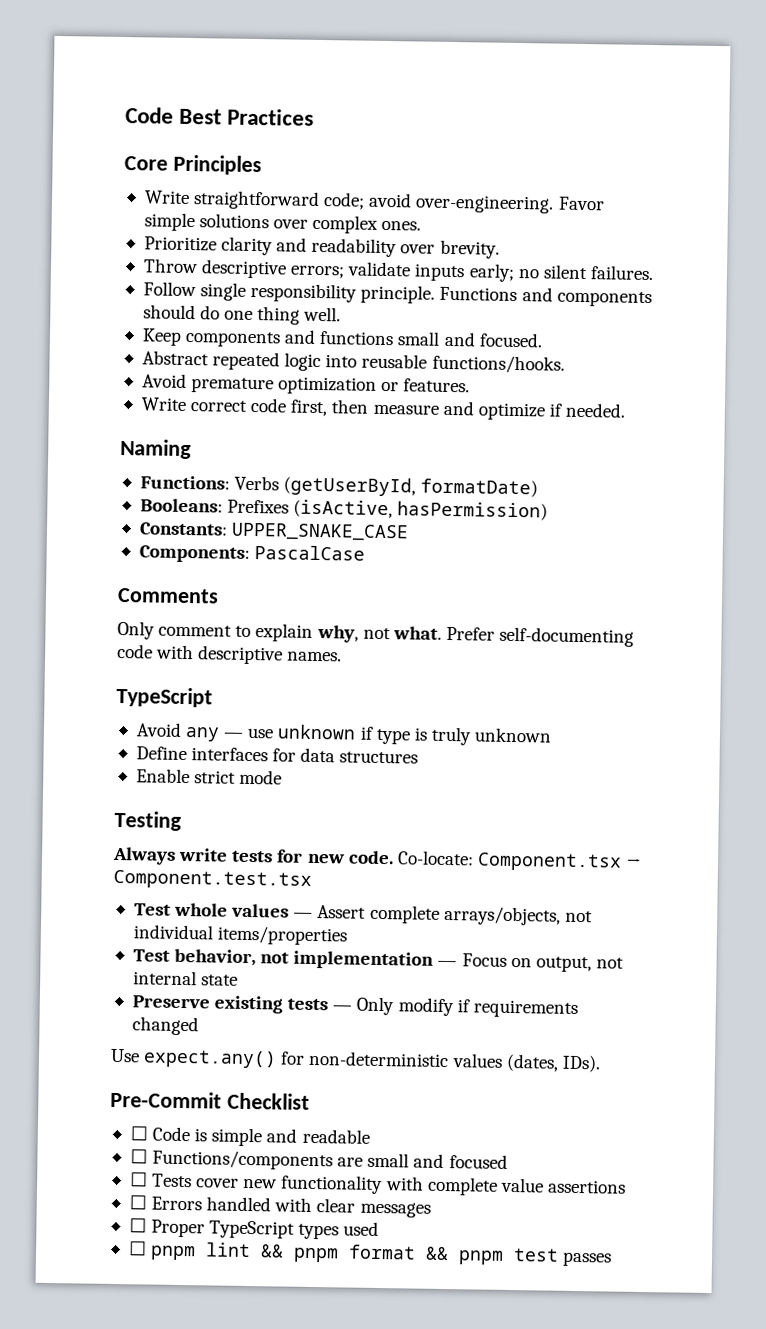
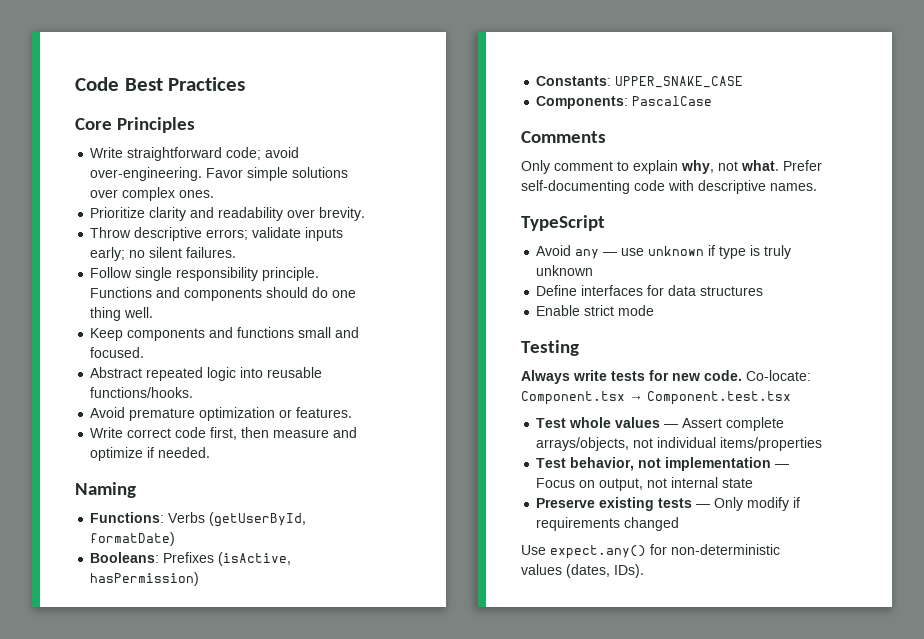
- Pre-Commit Checklist
- ☐ Code is simple and readable
- ☐ Functions/components are small and focused
- ☐ Tests cover new functionality with complete value assertions
- ☐ Errors handled with clear messages
- ☐ Proper TypeScript types used
- ☐ pnpm lint && pnpm format && pnpm test passes

